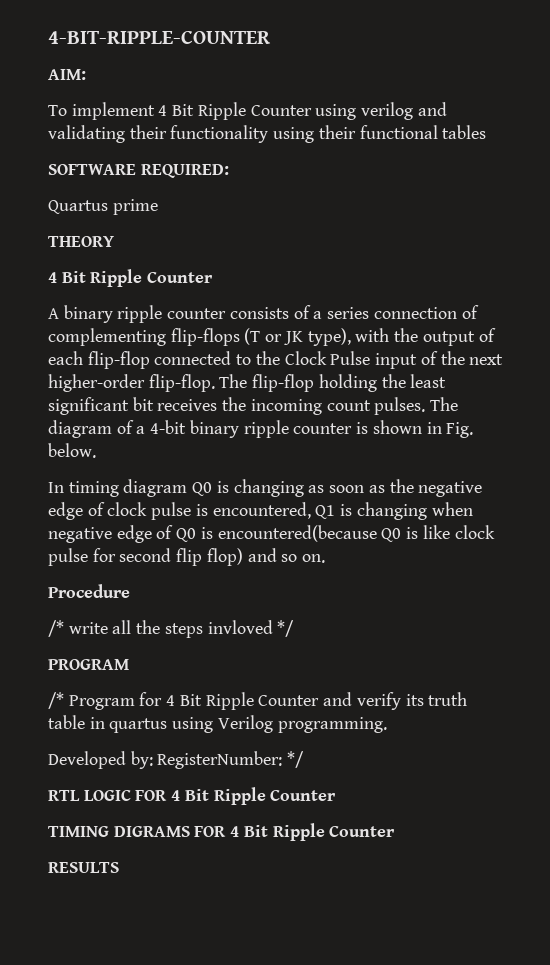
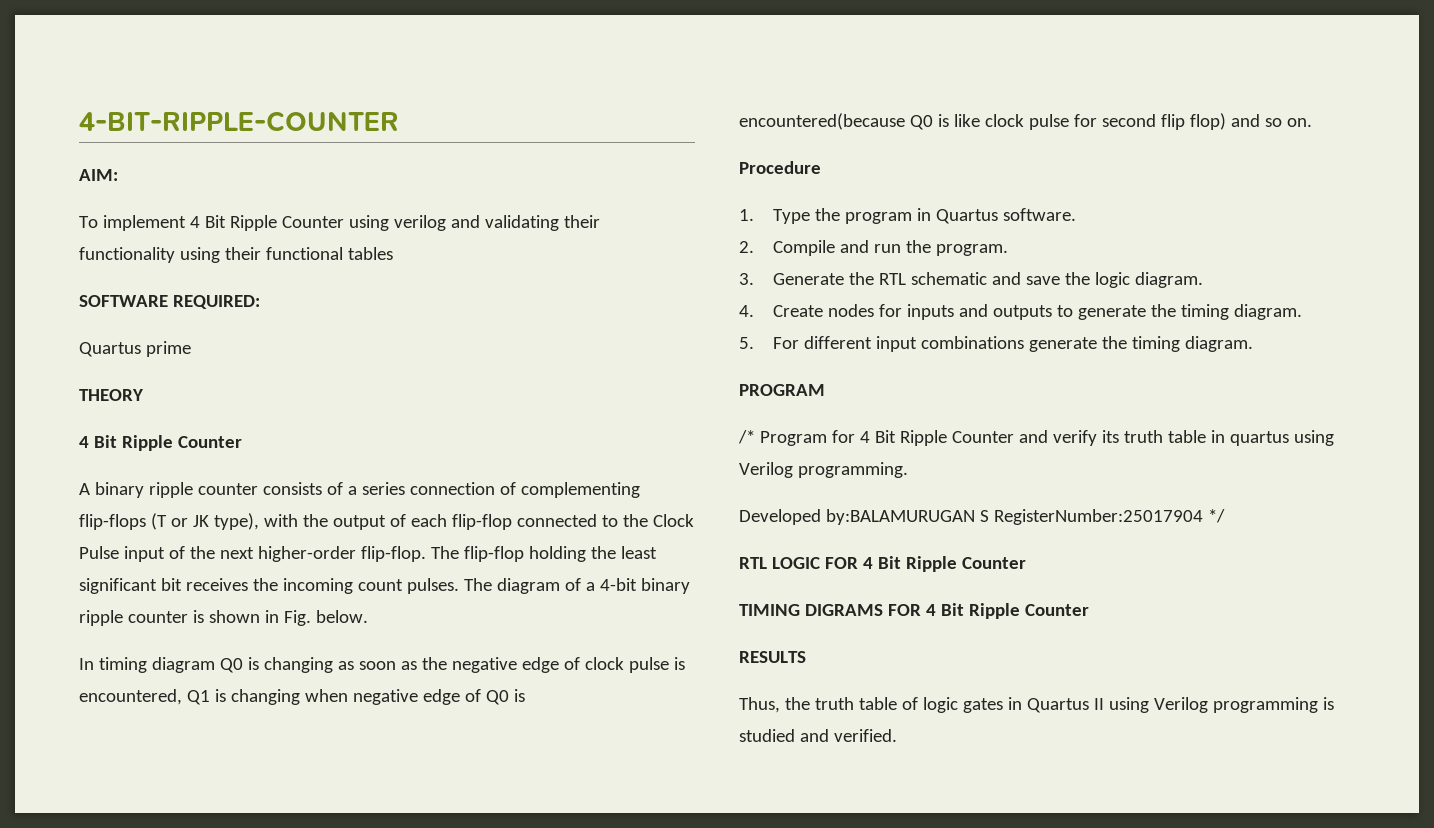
- /* write all the steps invloved */
+ 1. Type the program in Quartus software.
+ 2. Compile and run the program.
+ 3. Generate the RTL schematic and save the logic diagram.
+ 4. Create nodes for inputs and outputs to generate the timing diagram.
+ 5. For different input combinations generate the timing diagram.
- Developed by: RegisterNumber: */
+ Developed by:BALAMURUGAN S RegisterNumber:25017904 */
+ Thus, the truth table of logic gates in Quartus II using Verilog programming is studied and verified.

